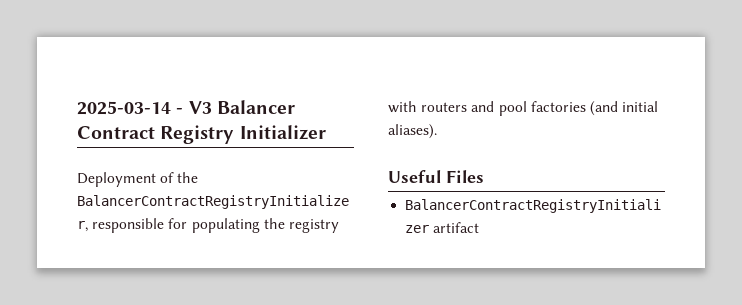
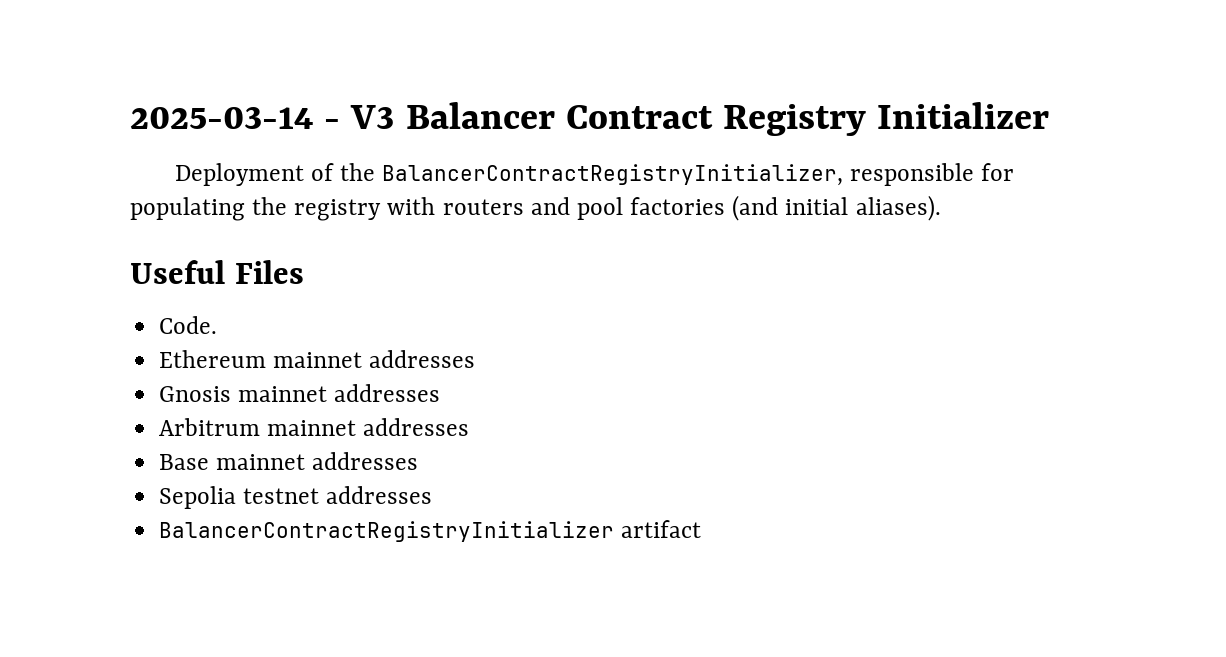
+ Code.
+ Ethereum mainnet addresses
+ Gnosis mainnet addresses
+ Arbitrum mainnet addresses
+ Base mainnet addresses
+ Sepolia testnet addresses

